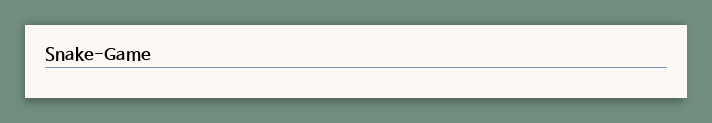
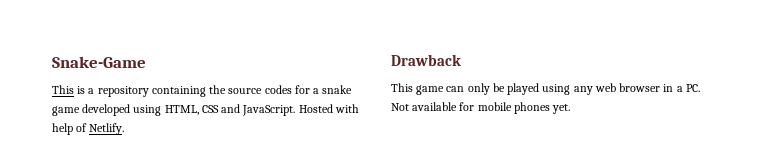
+ This is a repository containing the source codes for a snake game developed using HTML, CSS and JavaScript. Hosted with help of Netlify.
+ Drawback
+ This game can only be played using any web browser in a PC. Not available for mobile phones yet.

